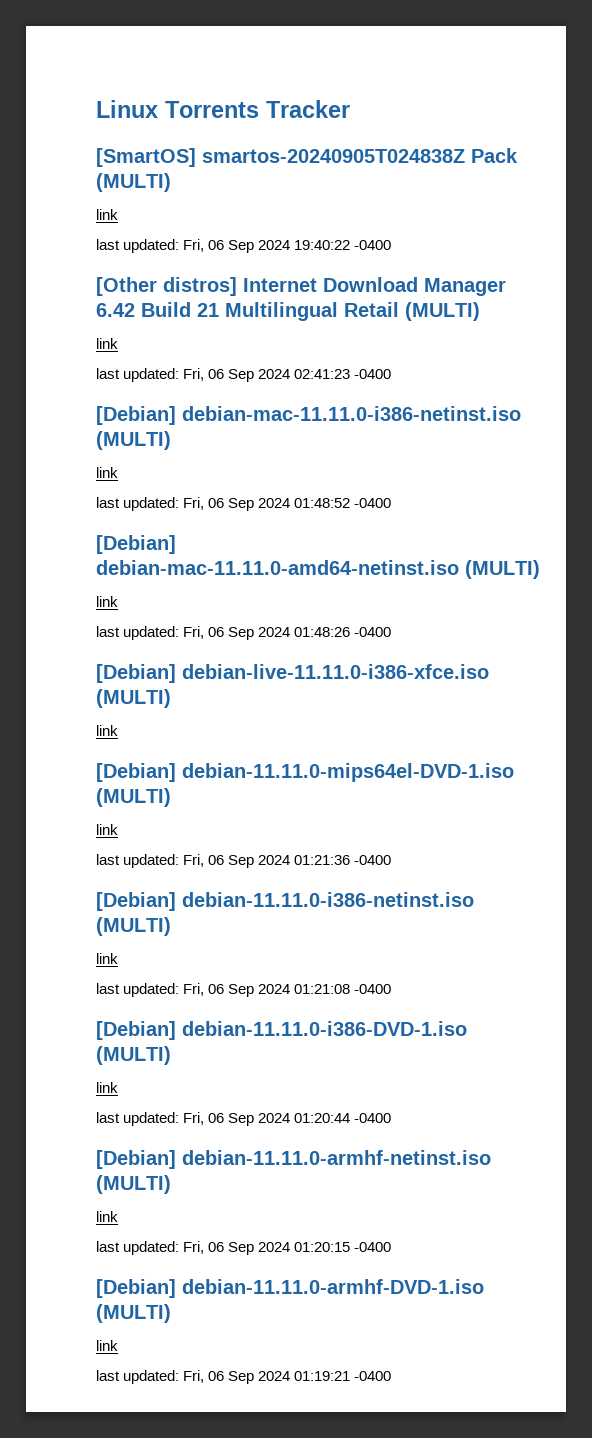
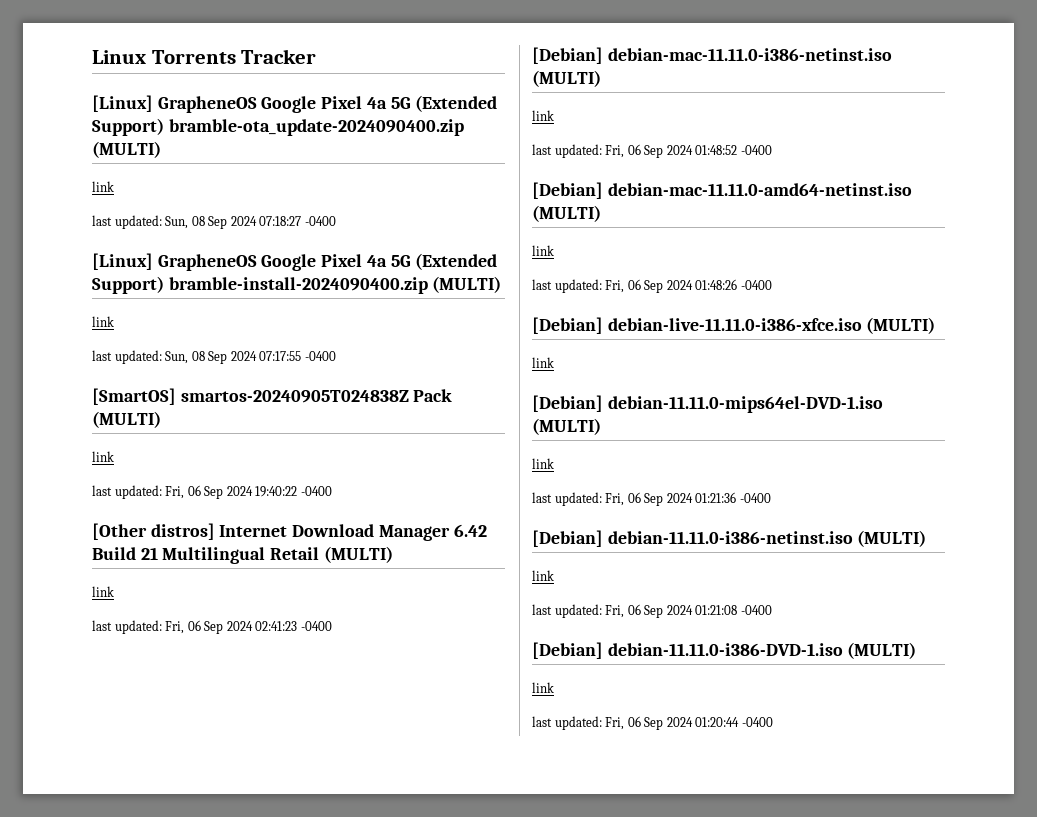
+ [Linux] GrapheneOS Google Pixel 4a 5G (Extended Support) bramble-ota_update-2024090400.zip (MULTI)
+ link
+ last updated: Sun, 08 Sep 2024 07:18:27 -0400
+ [Linux] GrapheneOS Google Pixel 4a 5G (Extended Support) bramble-install-2024090400.zip (MULTI)
+ link
+ last updated: Sun, 08 Sep 2024 07:17:55 -0400
- [Debian] debian-11.11.0-armhf-netinst.iso (MULTI)
- link
- last updated: Fri, 06 Sep 2024 01:20:15 -0400
- [Debian] debian-11.11.0-armhf-DVD-1.iso (MULTI)
- link
- last updated: Fri, 06 Sep 2024 01:19:21 -0400

